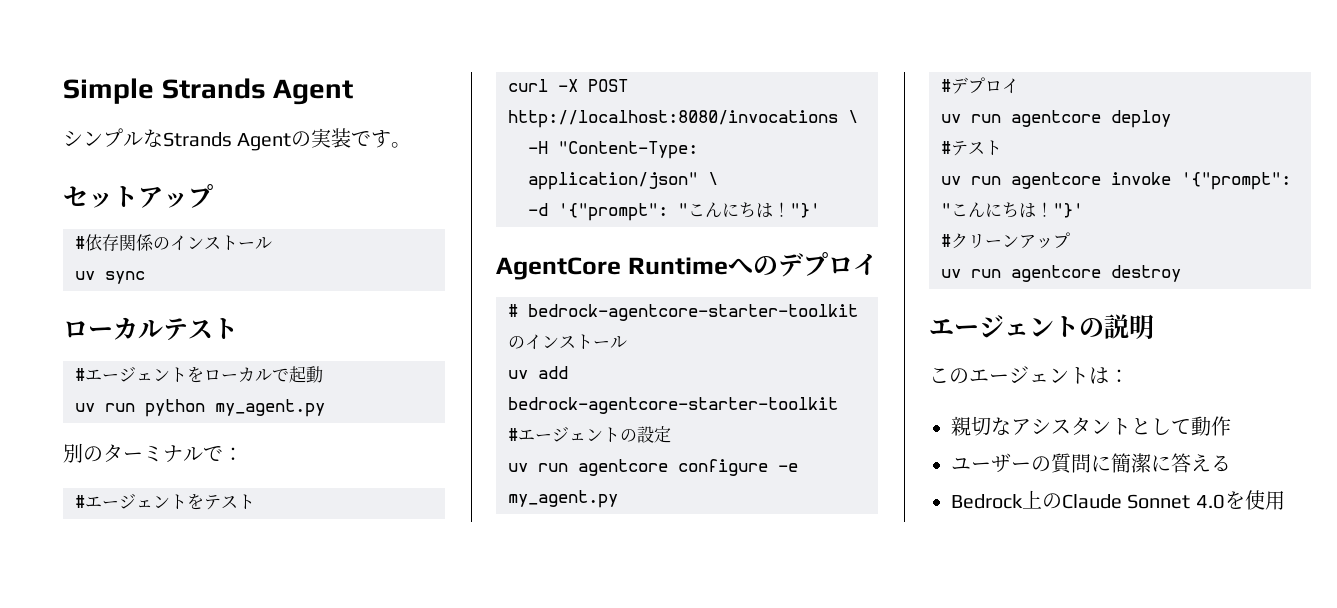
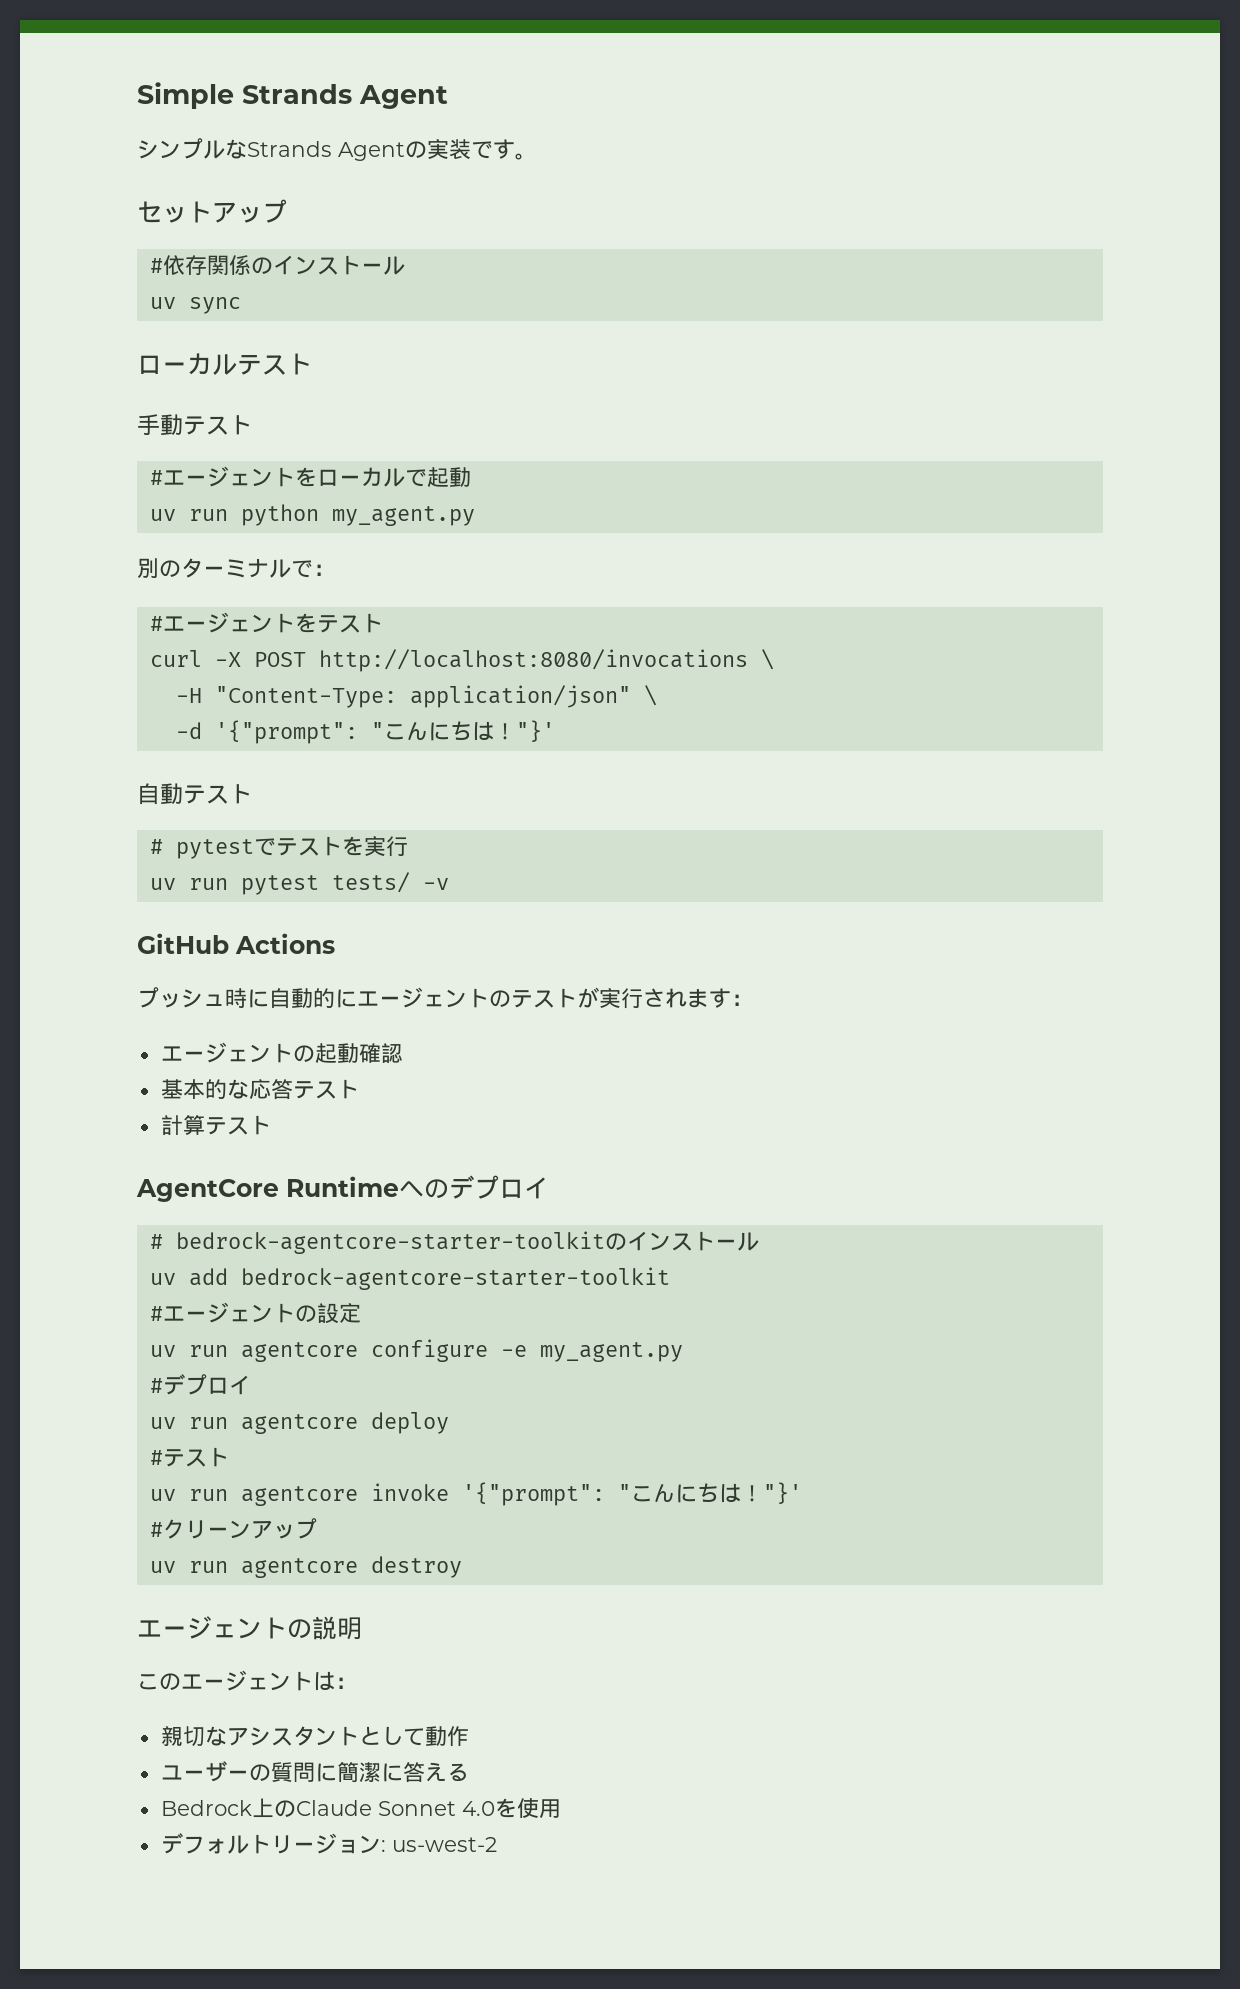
+ 手動テスト
+ 自動テスト
+ # pytestでテストを実行
+ uv run pytest tests/ -v
+ GitHub Actions
+ プッシュ時に自動的にエージェントのテストが実行されます：
+ エージェントの起動確認
+ 基本的な応答テスト
+ 計算テスト
+ デフォルトリージョン: us-west-2

